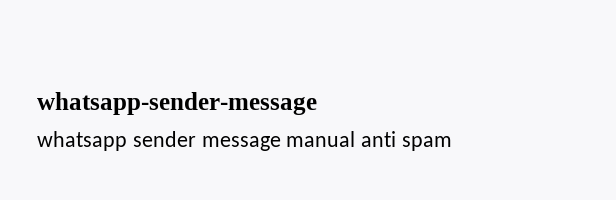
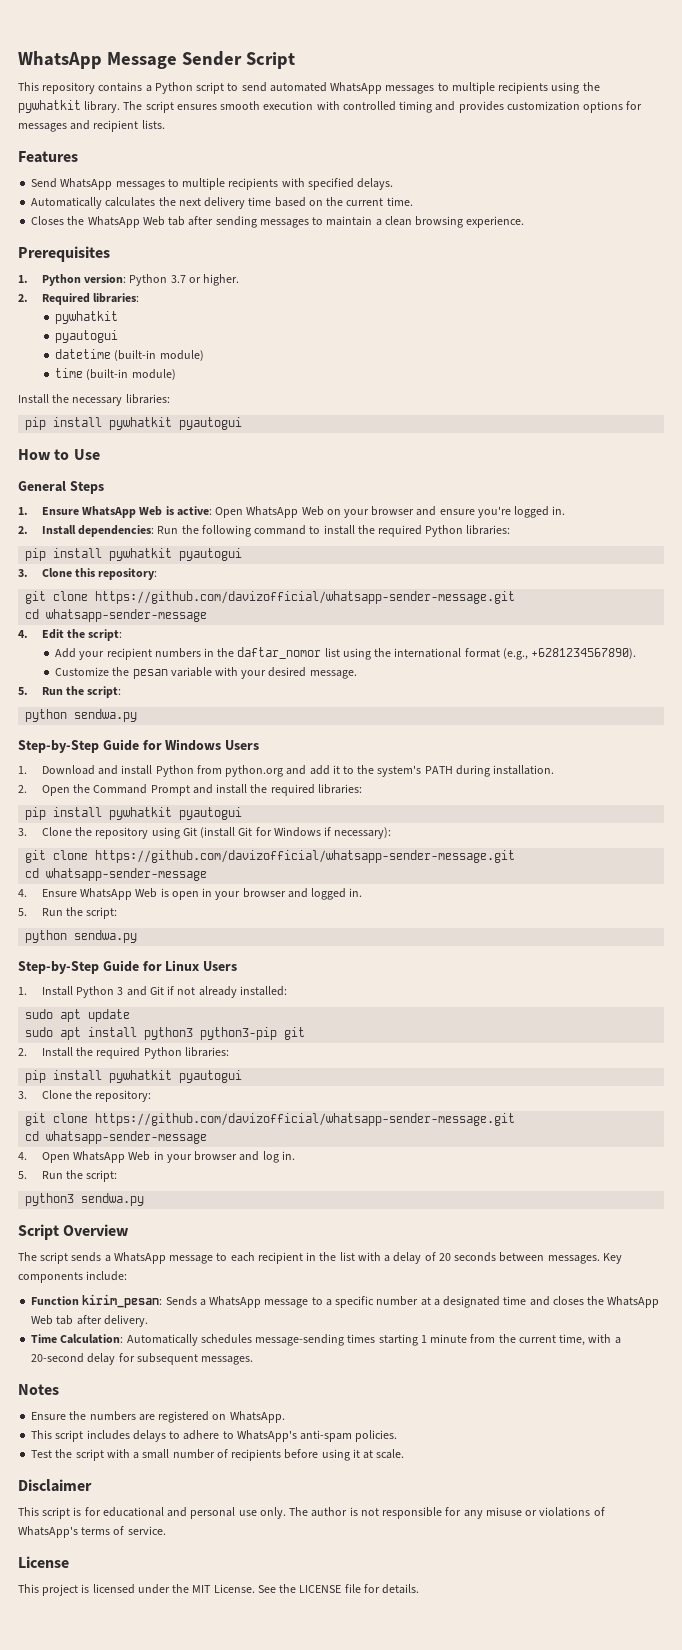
- whatsapp-sender-message
- whatsapp sender message manual anti spam
+ WhatsApp Message Sender Script
+ This repository contains a Python script to send automated WhatsApp messages to multiple recipients using the pywhatkit library. The script ensures smooth execution with controlled timing and provides customization options for messages and recipient lists.
+ Features
+ Send WhatsApp messages to multiple recipients with specified delays.
+ Automatically calculates the next delivery time based on the current time.
+ Closes the WhatsApp Web tab after sending messages to maintain a clean browsing experience.
+ Prerequisites
+ 1. Python version: Python 3.7 or higher.
+ 2. Required libraries:
+ pywhatkit
+ pyautogui
+ datetime (built-in module)
+ time (built-in module)
+ Install the necessary libraries:
+ pip install pywhatkit pyautogui
+ How to Use
+ General Steps
+ 1. Ensure WhatsApp Web is active: Open WhatsApp Web on your browser and ensure you're logged in.
+ 2. Install dependencies: Run the following command to install the required Python libraries:
+ pip install pywhatkit pyautogui
+ 3. Clone this repository:
+ git clone https://github.com/davizofficial/whatsapp-sender-message.git
+ cd whatsapp-sender-message
+ 4. Edit the script:
+ Add your recipient numbers in the daftar_nomor list using the international format (e.g., +6281234567890).
+ Customize the pesan variable with your desired message.
+ 5. Run the script:
+ python sendwa.py
+ Step-by-Step Guide for Windows Users
+ 1. Download and install Python from python.org and add it to the system's PATH during installation.
+ 2. Open the Command Prompt and install the required libraries:
+ pip install pywhatkit pyautogui
+ 3. Clone the repository using Git (install Git for Windows if necessary):
+ git clone https://github.com/davizofficial/whatsapp-sender-message.git
+ cd whatsapp-sender-message
+ 4. Ensure WhatsApp Web is open in your browser and logged in.
+ 5. Run the script:
+ python sendwa.py
+ Step-by-Step Guide for Linux Users
+ 1. Install Python 3 and Git if not already installed:
+ sudo apt update
+ sudo apt install python3 python3-pip git
+ 2. Install the required Python libraries:
+ pip install pywhatkit pyautogui
+ 3. Clone the repository:
+ git clone https://github.com/davizofficial/whatsapp-sender-message.git
+ cd whatsapp-sender-message
+ 4. Open WhatsApp Web in your browser and log in.
+ 5. Run the script:
+ python3 sendwa.py
+ Script Overview
+ The script sends a WhatsApp message to each recipient in the list with a delay of 20 seconds between messages. Key components include:
+ Function kirim_pesan: Sends a WhatsApp message to a specific number at a designated time and closes the WhatsApp Web tab after delivery.
+ Time Calculation: Automatically schedules message-sending times starting 1 minute from the current time, with a 20-second delay for subsequent messages.
+ Notes
+ Ensure the numbers are registered on WhatsApp.
+ This script includes delays to adhere to WhatsApp's anti-spam policies.
+ Test the script with a small number of recipients before using it at scale.
+ Disclaimer
+ This script is for educational and personal use only. The author is not responsible for any misuse or violations of WhatsApp's terms of service.
+ License
+ This project is licensed under the MIT License. See the LICENSE file for details.

